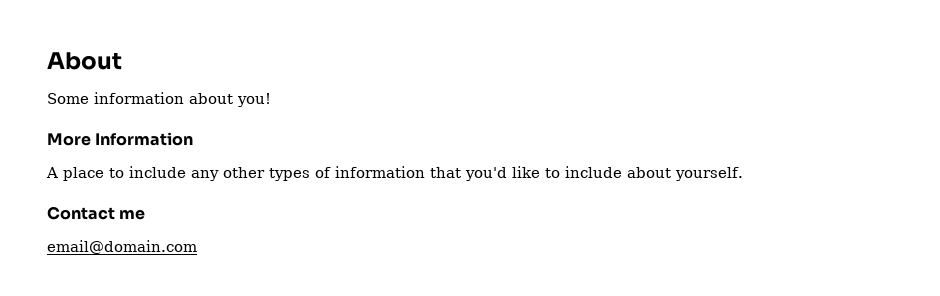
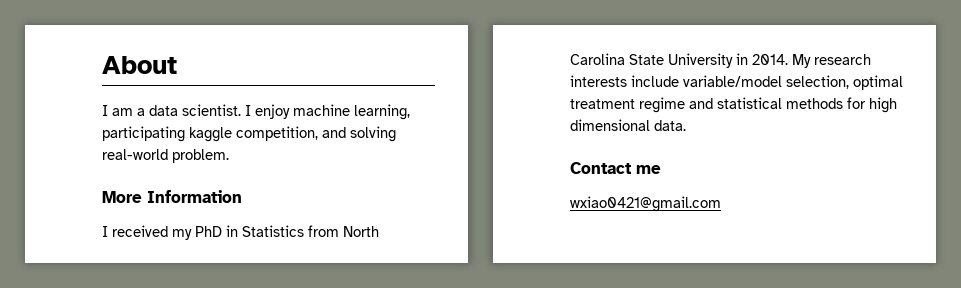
- Some information about you!
+ I am a data scientist. I enjoy machine learning, participating kaggle competition, and solving real-world problem.
  More Information
- A place to include any other types of information that you'd like to include about yourself.
+ I received my PhD in Statistics from North Carolina State University in 2014. My research interests include variable/model selection, optimal treatment regime and statistical methods for high dimensional data.
- email@domain.com
+ wxiao0421@gmail.com

